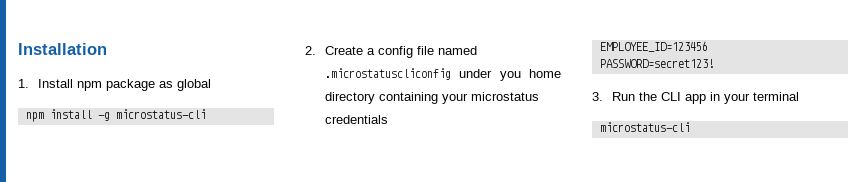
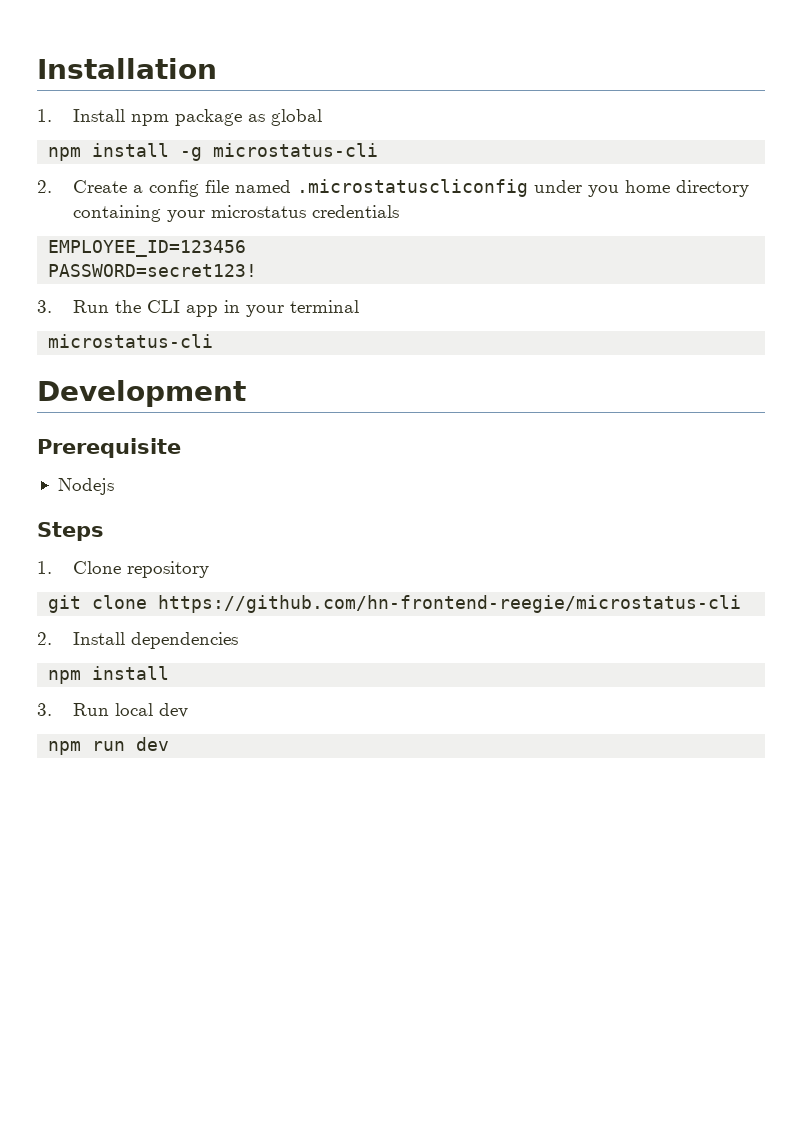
+ Development
+ Prerequisite
+ Nodejs
+ Steps
+ 1. Clone repository
+ git clone https://github.com/hn-frontend-reegie/microstatus-cli
+ 2. Install dependencies
+ npm install
+ 3. Run local dev
+ npm run dev

